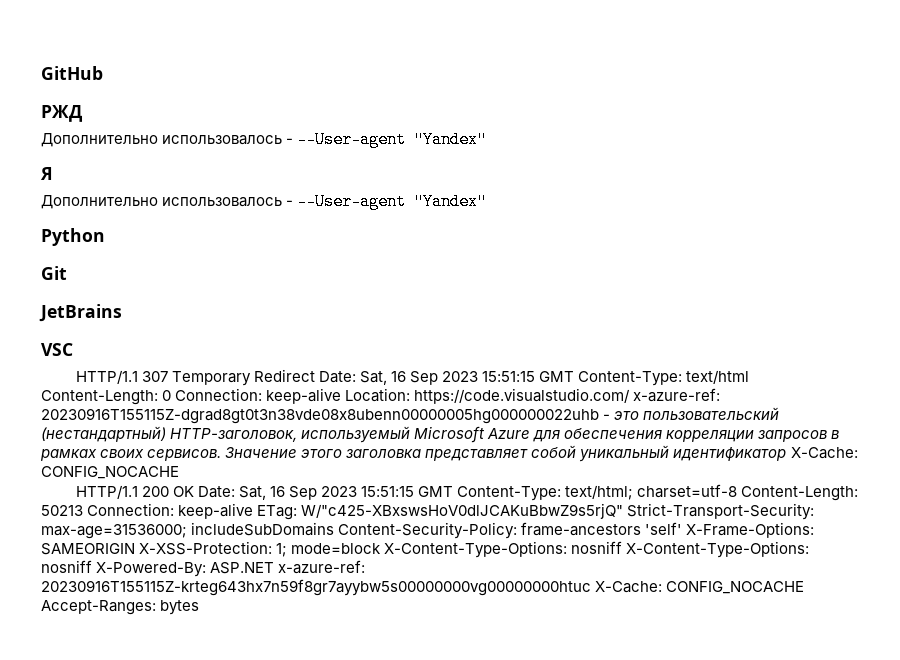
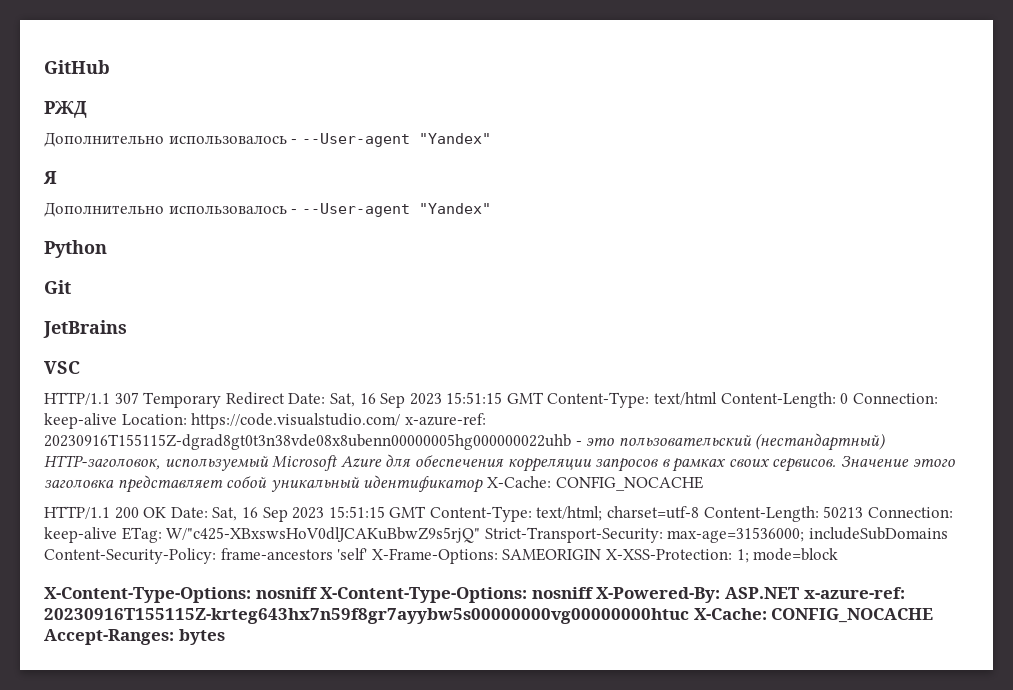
- HTTP/1.1 200 OK Date: Sat, 16 Sep 2023 15:51:15 GMT Content-Type: text/html; charset=utf-8 Content-Length: 50213 Connection: keep-alive ETag: W/"c425-XBxswsHoV0dlJCAKuBbwZ9s5rjQ" Strict-Transport-Security: max-age=31536000; includeSubDomains Content-Security-Policy: frame-ancestors 'self' X-Frame-Options: SAMEORIGIN X-XSS-Protection: 1; mode=block X-Content-Type-Options: nosniff X-Content-Type-Options: nosniff X-Powered-By: ASP.NET x-azure-ref: 20230916T155115Z-krteg643hx7n59f8gr7ayybw5s00000000vg00000000htuc X-Cache: CONFIG_NOCACHE Accept-Ranges: bytes
+ HTTP/1.1 200 OK Date: Sat, 16 Sep 2023 15:51:15 GMT Content-Type: text/html; charset=utf-8 Content-Length: 50213 Connection: keep-alive ETag: W/"c425-XBxswsHoV0dlJCAKuBbwZ9s5rjQ" Strict-Transport-Security: max-age=31536000; includeSubDomains Content-Security-Policy: frame-ancestors 'self' X-Frame-Options: SAMEORIGIN X-XSS-Protection: 1; mode=block
+ X-Content-Type-Options: nosniff X-Content-Type-Options: nosniff X-Powered-By: ASP.NET x-azure-ref: 20230916T155115Z-krteg643hx7n59f8gr7ayybw5s00000000vg00000000htuc X-Cache: CONFIG_NOCACHE Accept-Ranges: bytes

